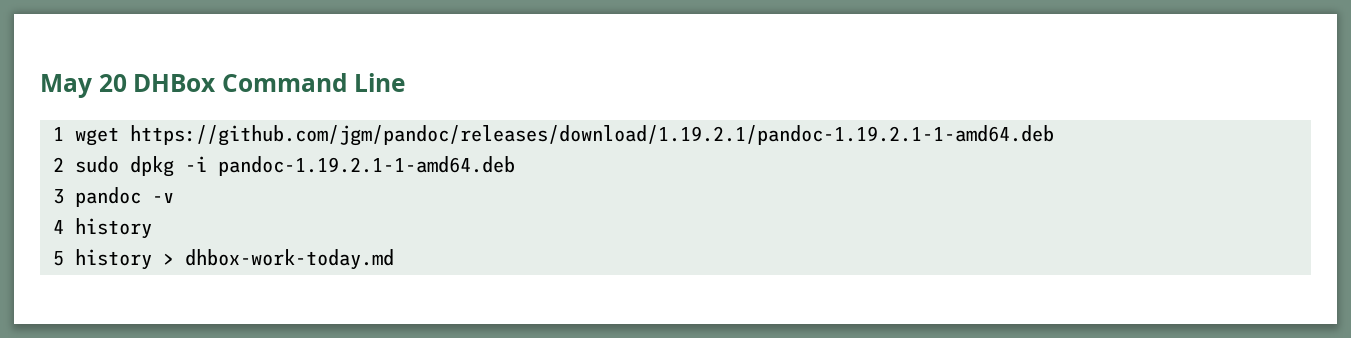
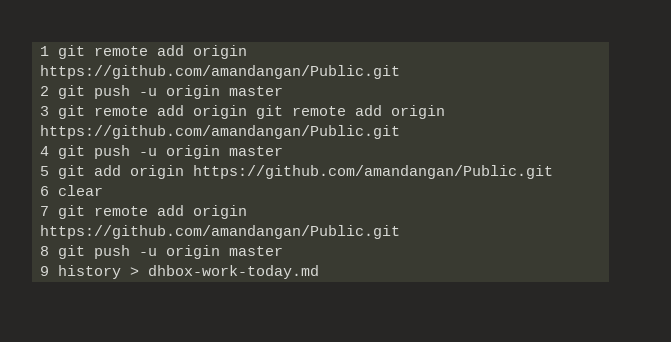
- May 20 DHBox Command Line
- 1 wget https://github.com/jgm/pandoc/releases/download/1.19.2.1/pandoc-1.19.2.1-1-amd64.deb
- 2 sudo dpkg -i pandoc-1.19.2.1-1-amd64.deb
- 3 pandoc -v
- 4 history
- 5 history > dhbox-work-today.md
+ 1 git remote add origin https://github.com/amandangan/Public.git
+ 2 git push -u origin master
+ 3 git remote add origin git remote add origin https://github.com/amandangan/Public.git
+ 4 git push -u origin master
+ 5 git add origin https://github.com/amandangan/Public.git
+ 6 clear
+ 7 git remote add origin https://github.com/amandangan/Public.git
+ 8 git push -u origin master
+ 9 history > dhbox-work-today.md

